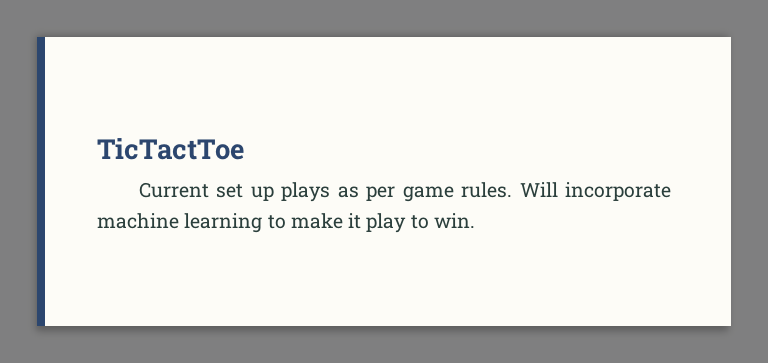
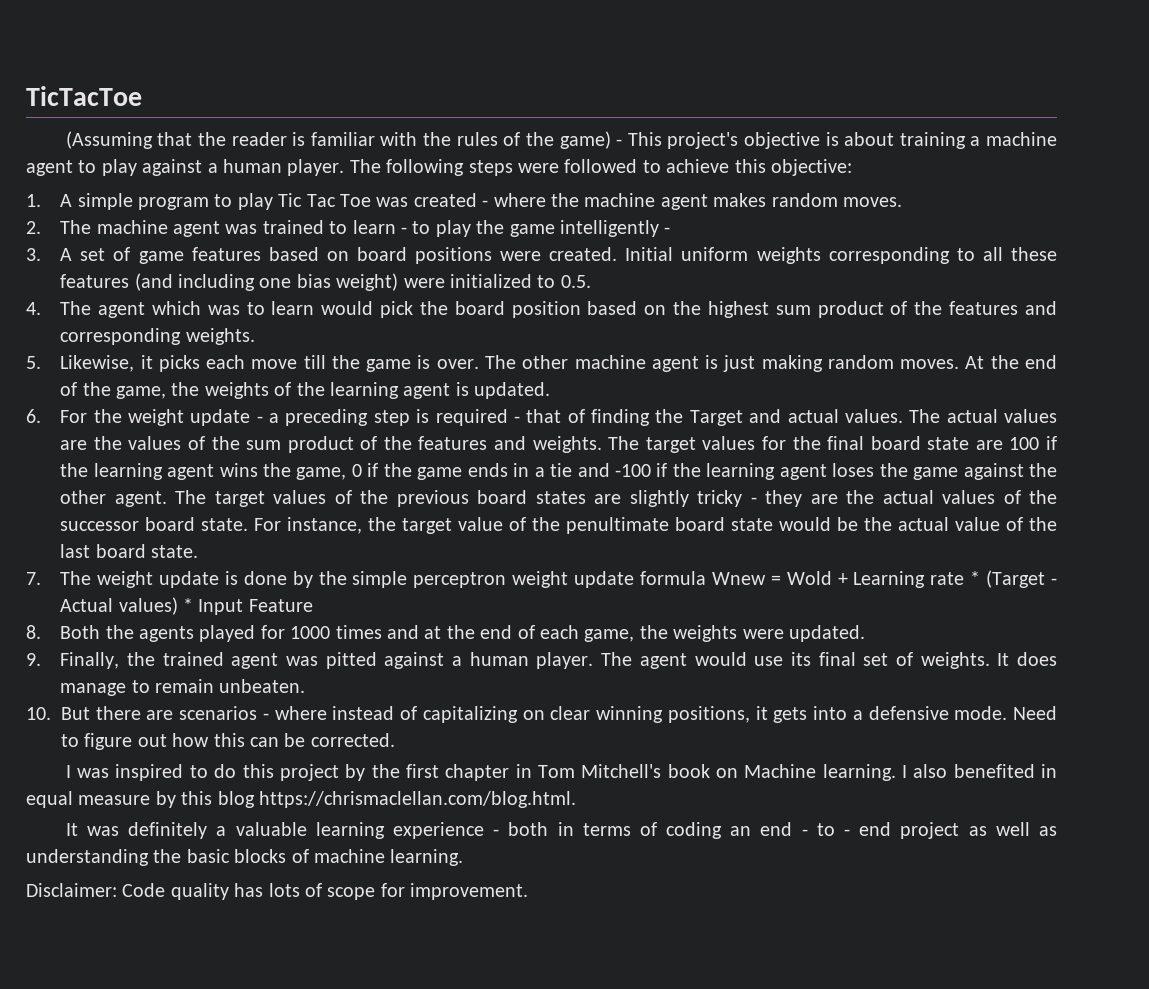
- TicTactToe
- Current set up plays as per game rules. Will incorporate machine learning to make it play to win.
+ TicTacToe
+ (Assuming that the reader is familiar with the rules of the game) - This project's objective is about training a machine agent to play against a human player. The following steps were followed to achieve this objective:
+ 1. A simple program to play Tic Tac Toe was created - where the machine agent makes random moves.
+ 2. The machine agent was trained to learn - to play the game intelligently -
+ 3. A set of game features based on board positions were created. Initial uniform weights corresponding to all these features (and including one bias weight) were initialized to 0.5.
+ 4. The agent which was to learn would pick the board position based on the highest sum product of the features and corresponding weights.
+ 5. Likewise, it picks each move till the game is over. The other machine agent is just making random moves. At the end of the game, the weights of the learning agent is updated.
+ 6. For the weight update - a preceding step is required - that of finding the Target and actual values. The actual values are the values of the sum product of the features and weights. The target values for the final board state are 100 if the learning agent wins the game, 0 if the game ends in a tie and -100 if the learning agent loses the game against the other agent. The target values of the previous board states are slightly tricky - they are the actual values of the successor board state. For instance, the target value of the penultimate board state would be the actual value of the last board state.
+ 7. The weight update is done by the simple perceptron weight update formula Wnew = Wold + Learning rate * (Target - Actual values) * Input Feature
+ 8. Both the agents played for 1000 times and at the end of each game, the weights were updated.
+ 9. Finally, the trained agent was pitted against a human player. The agent would use its final set of weights. It does manage to remain unbeaten.
+ 10. But there are scenarios - where instead of capitalizing on clear winning positions, it gets into a defensive mode. Need to figure out how this can be corrected.
+ I was inspired to do this project by the first chapter in Tom Mitchell's book on Machine learning. I also benefited in equal measure by this blog https://chrismaclellan.com/blog.html.
+ It was definitely a valuable learning experience - both in terms of coding an end - to - end project as well as understanding the basic blocks of machine learning.
+ Disclaimer: Code quality has lots of scope for improvement.

